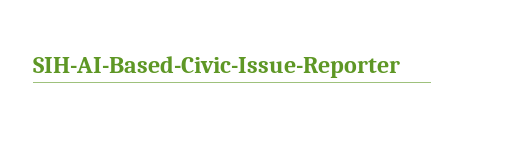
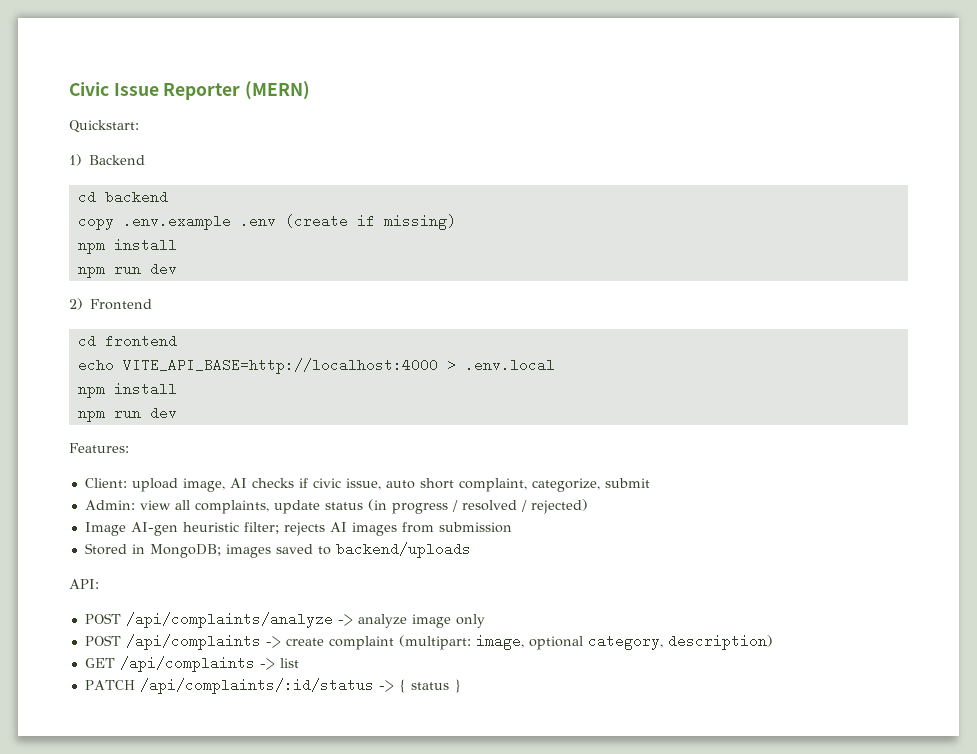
- SIH-AI-Based-Civic-Issue-Reporter
+ Civic Issue Reporter (MERN)
+ Quickstart:
+ 1) Backend
+ cd backend
+ copy .env.example .env (create if missing)
+ npm install
+ npm run dev
+ 2) Frontend
+ cd frontend
+ echo VITE_API_BASE=http://localhost:4000 > .env.local
+ npm install
+ npm run dev
+ Features:
+ Client: upload image, AI checks if civic issue, auto short complaint, categorize, submit
+ Admin: view all complaints, update status (in progress / resolved / rejected)
+ Image AI-gen heuristic filter; rejects AI images from submission
+ Stored in MongoDB; images saved to backend/uploads
+ API:
+ POST /api/complaints/analyze -> analyze image only
+ POST /api/complaints -> create complaint (multipart: image, optional category, description)
+ GET /api/complaints -> list
+ PATCH /api/complaints/:id/status -> { status }

